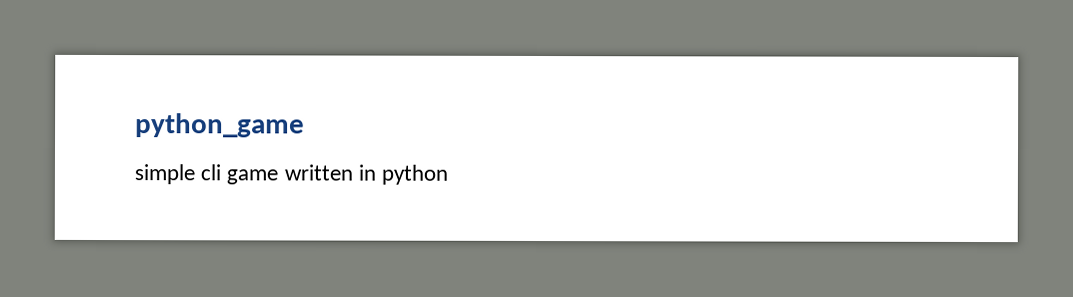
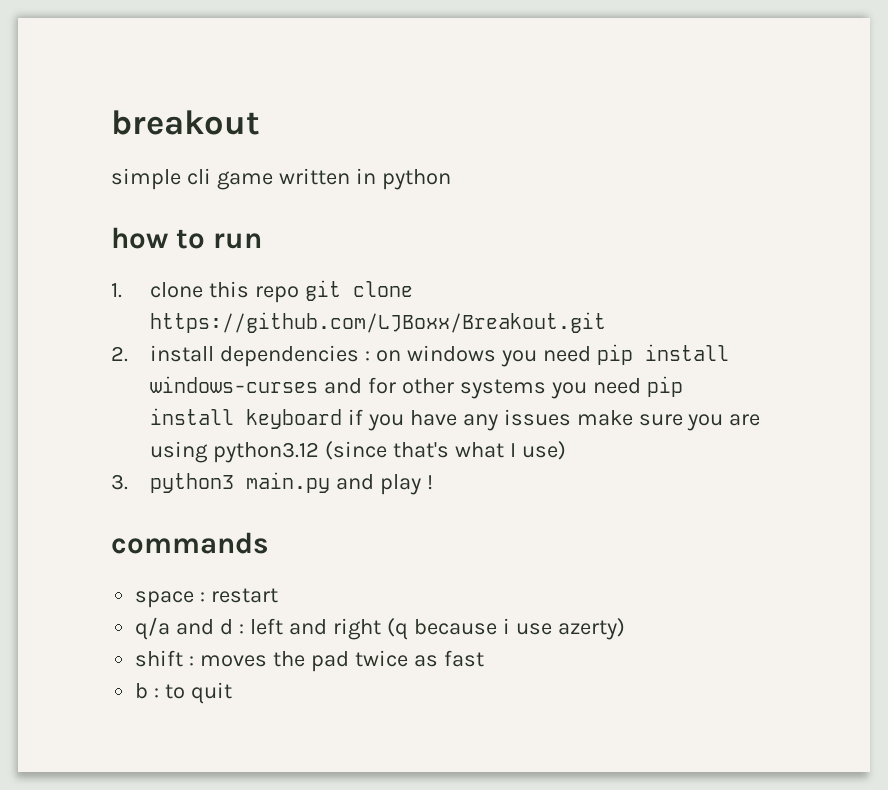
- python_game
+ breakout
+ how to run
+ 1. clone this repo git clone https://github.com/LJBoxx/Breakout.git
+ 2. install dependencies : on windows you need pip install windows-curses and for other systems you need pip install keyboard if you have any issues make sure you are using python3.12 (since that's what I use)
+ 3. python3 main.py and play !
+ commands
+ space : restart
+ q/a and d : left and right (q because i use azerty)
+ shift : moves the pad twice as fast
+ b : to quit

